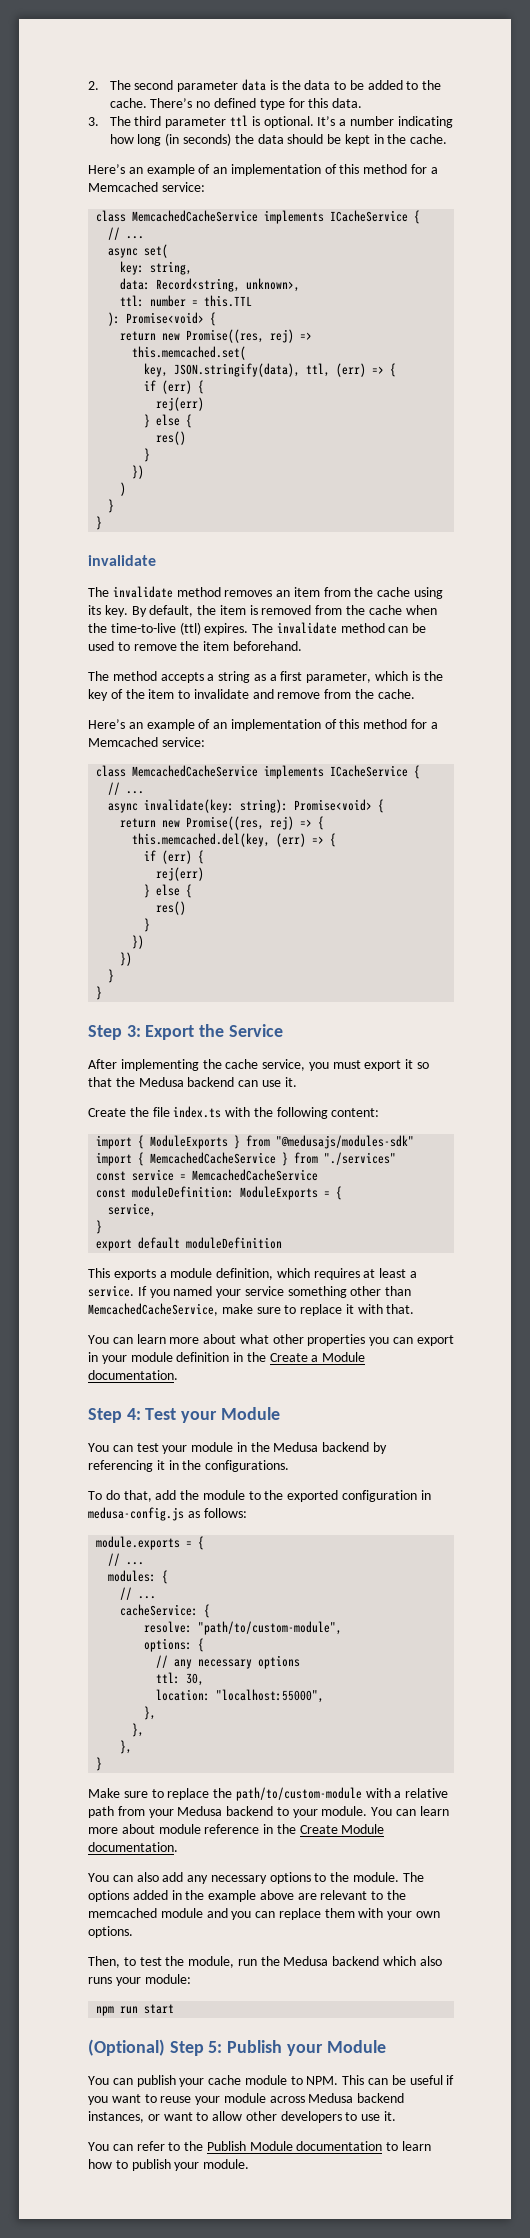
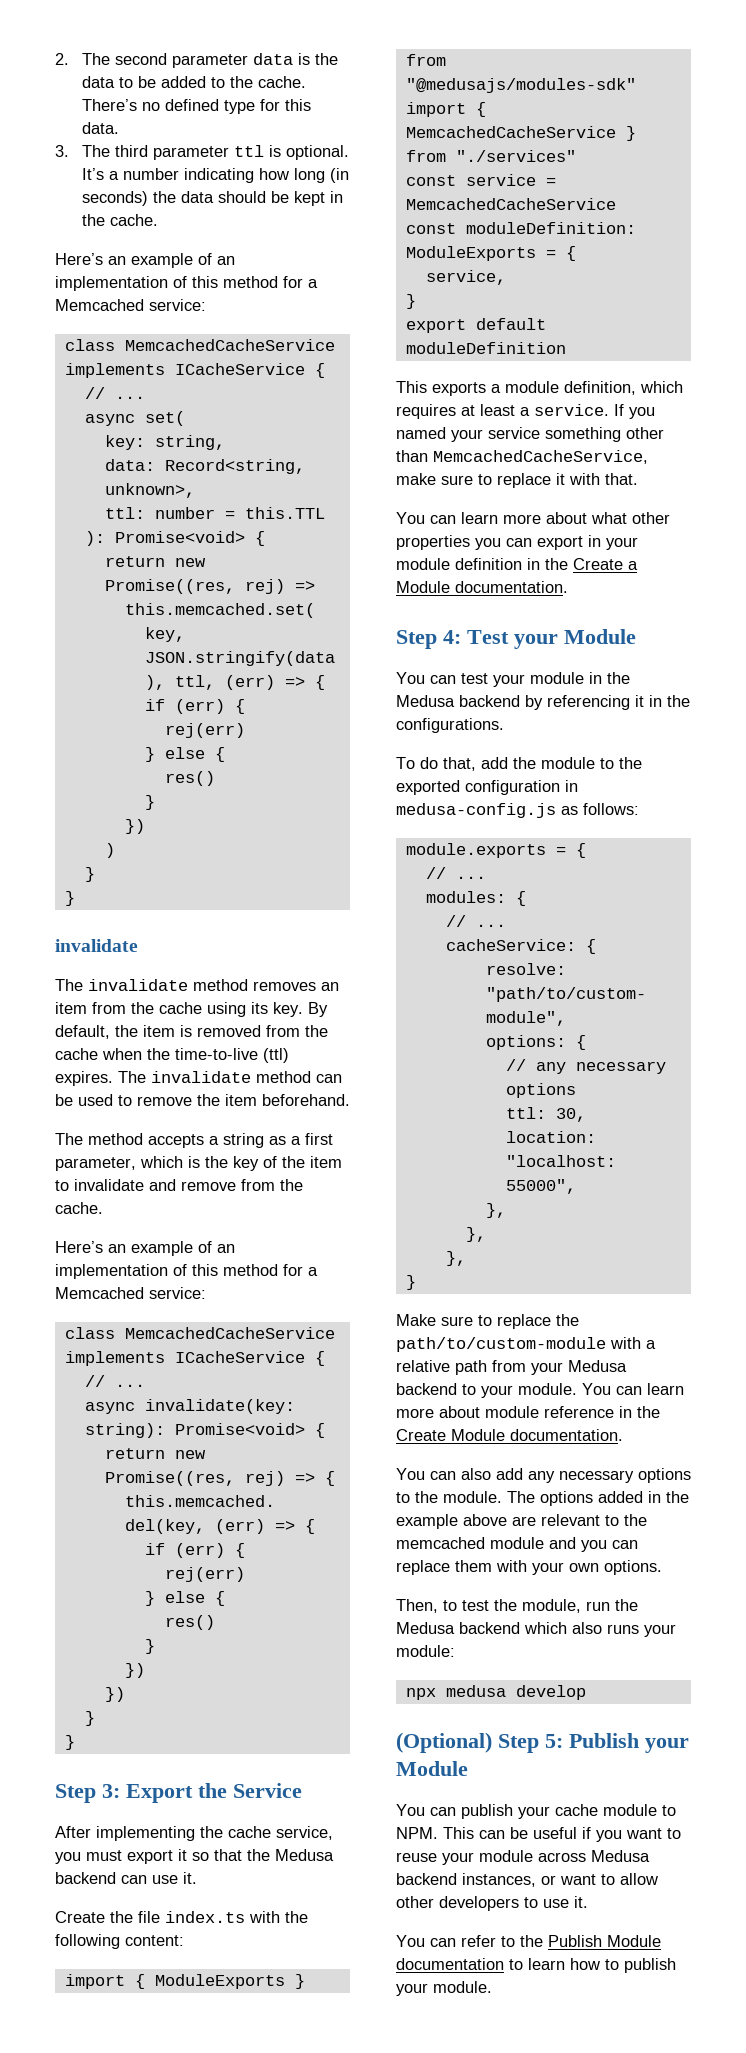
- npm run start
+ npx medusa develop

